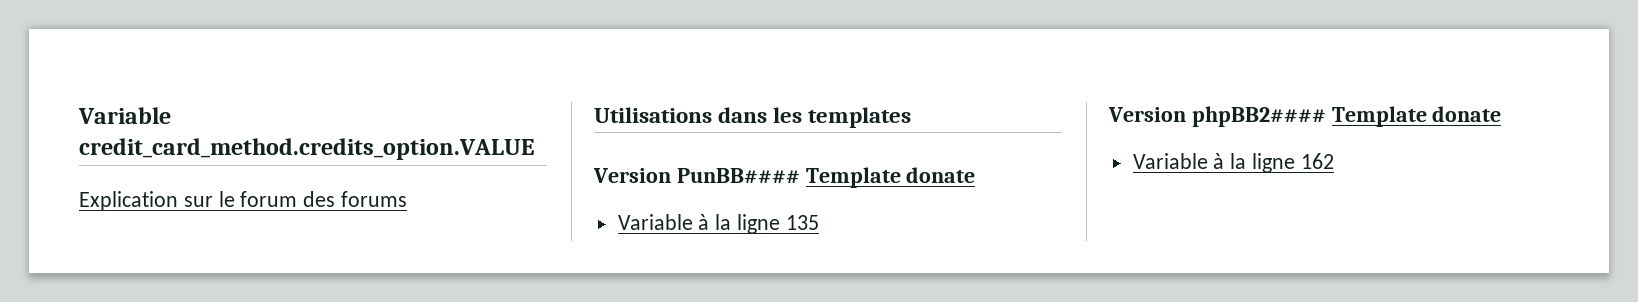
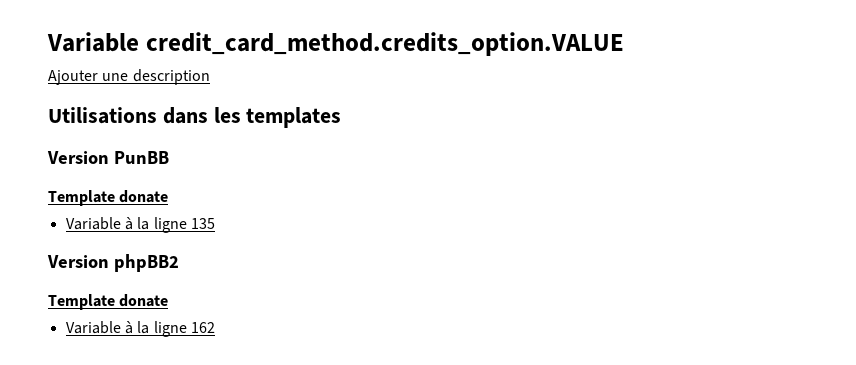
- Explication sur le forum des forums
+ Ajouter une description
- Version PunBB#### Template donate
+ Version PunBB
+ Template donate
- Version phpBB2#### Template donate
+ Version phpBB2
+ Template donate

